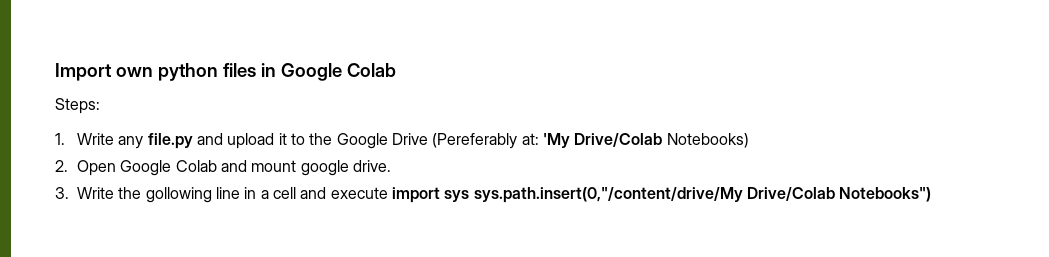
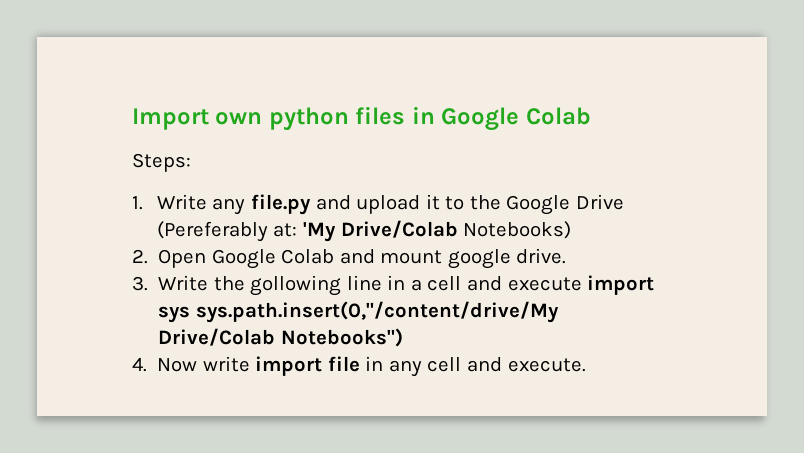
+ 4. Now write import file in any cell and execute.

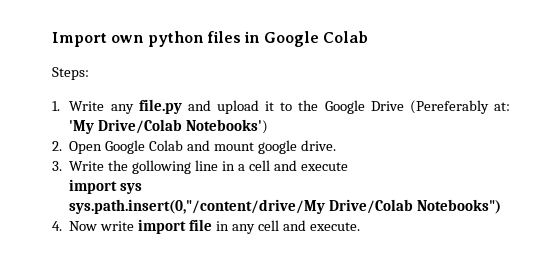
- 1. Write any file.py and upload it to the Google Drive (Pereferably at: 'My Drive/Colab Notebooks)
+ 1. Write any file.py and upload it to the Google Drive (Pereferably at: 'My Drive/Colab Notebooks')
- 3. Write the gollowing line in a cell and execute import sys sys.path.insert(0,"/content/drive/My Drive/Colab Notebooks")
+ 3. Write the gollowing line in a cell and execute
+ import sys
+ sys.path.insert(0,"/content/drive/My Drive/Colab Notebooks")

